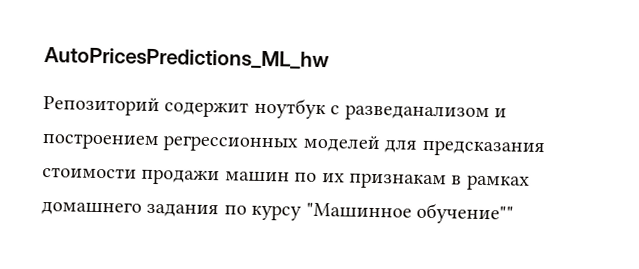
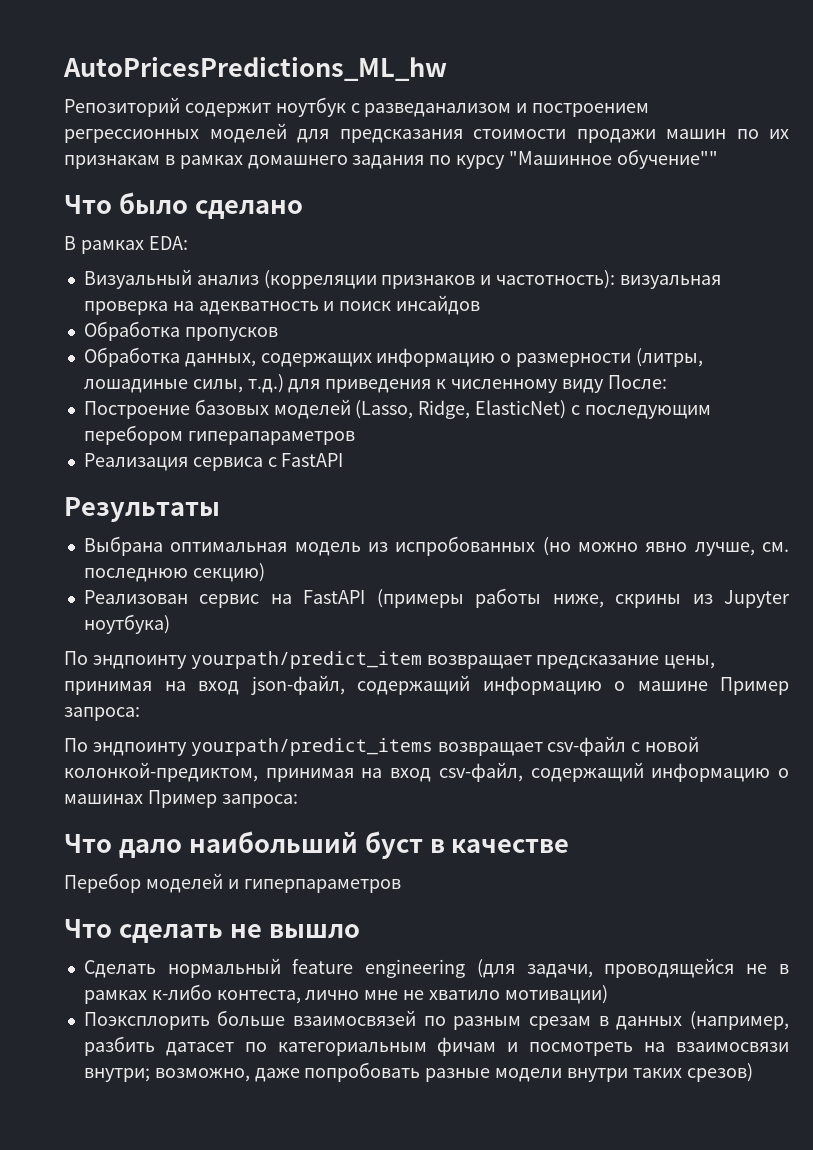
+ Что было сделано
+ В рамках EDA:
+ Визуальный анализ (корреляции признаков и частотность): визуальная проверка на адекватность и поиск инсайдов
+ Обработка пропусков
+ Обработка данных, содержащих информацию о размерности (литры, лошадиные силы, т.д.) для приведения к численному виду После:
+ Построение базовых моделей (Lasso, Ridge, ElasticNet) с последующим перебором гиперапараметров
+ Реализация сервиса с FastAPI
+ Результаты
+ Выбрана оптимальная модель из испробованных (но можно явно лучше, см. последнюю секцию)
+ Реализован сервис на FastAPI (примеры работы ниже, скрины из Jupyter ноутбука)
+ По эндпоинту yourpath/predict_item возвращает предсказание цены, принимая на вход json-файл, содержащий информацию о машине Пример запроса:
+ По эндпоинту yourpath/predict_items возвращает csv-файл с новой колонкой-предиктом, принимая на вход csv-файл, содержащий информацию о машинах Пример запроса:
+ Что дало наибольший буст в качестве
+ Перебор моделей и гиперпараметров
+ Что сделать не вышло
+ Сделать нормальный feature engineering (для задачи, проводящейся не в рамках к-либо контеста, лично мне не хватило мотивации)
+ Поэксплорить больше взаимосвязей по разным срезам в данных (например, разбить датасет по категориальным фичам и посмотреть на взаимосвязи внутри; возможно, даже попробовать разные модели внутри таких срезов)

